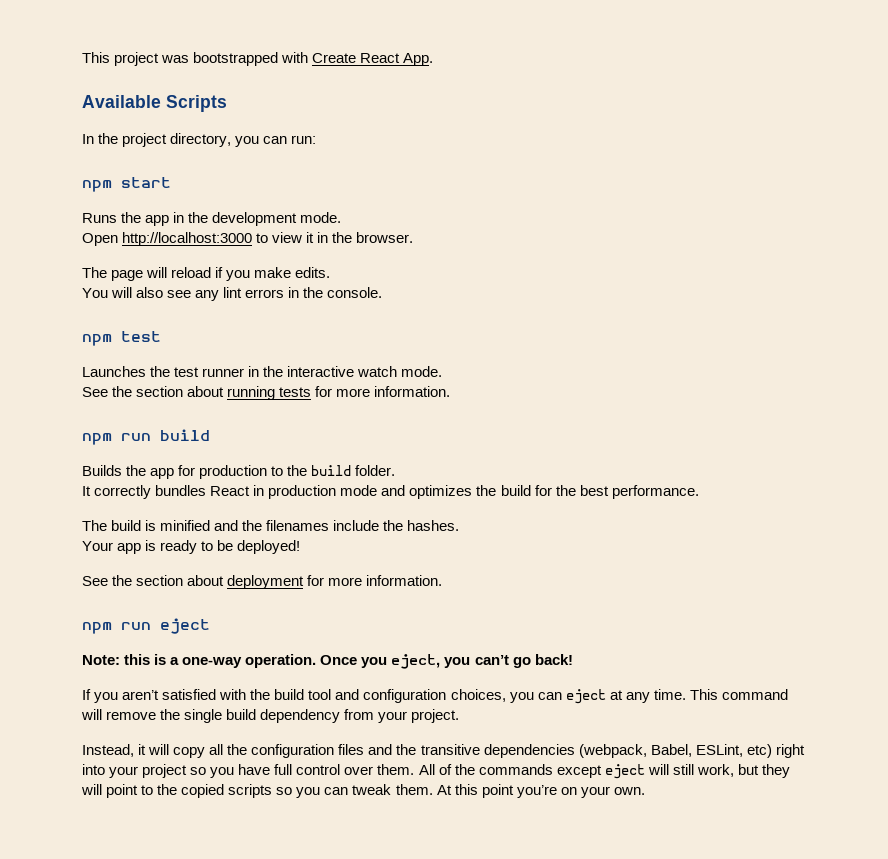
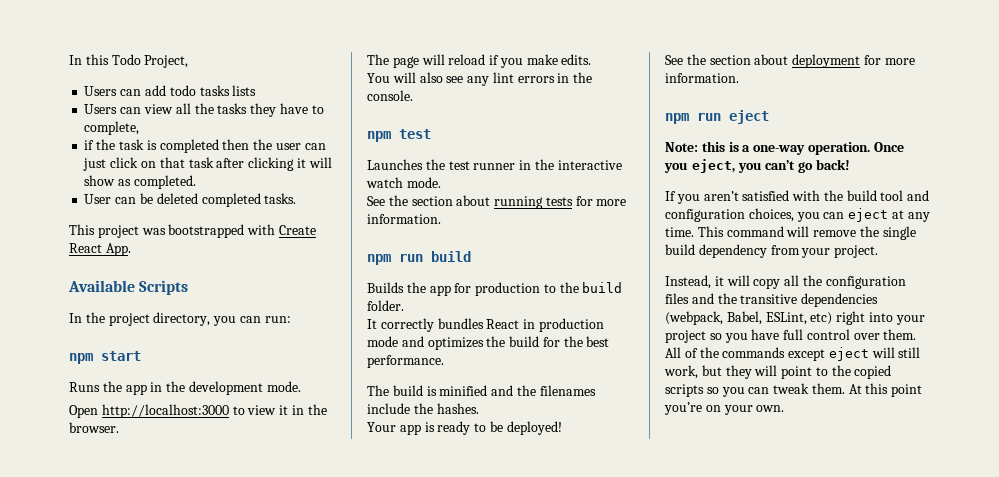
+ In this Todo Project,
+ Users can add todo tasks lists
+ Users can view all the tasks they have to complete,
+ if the task is completed then the user can just click on that task after clicking it will show as completed.
+ User can be deleted completed tasks.

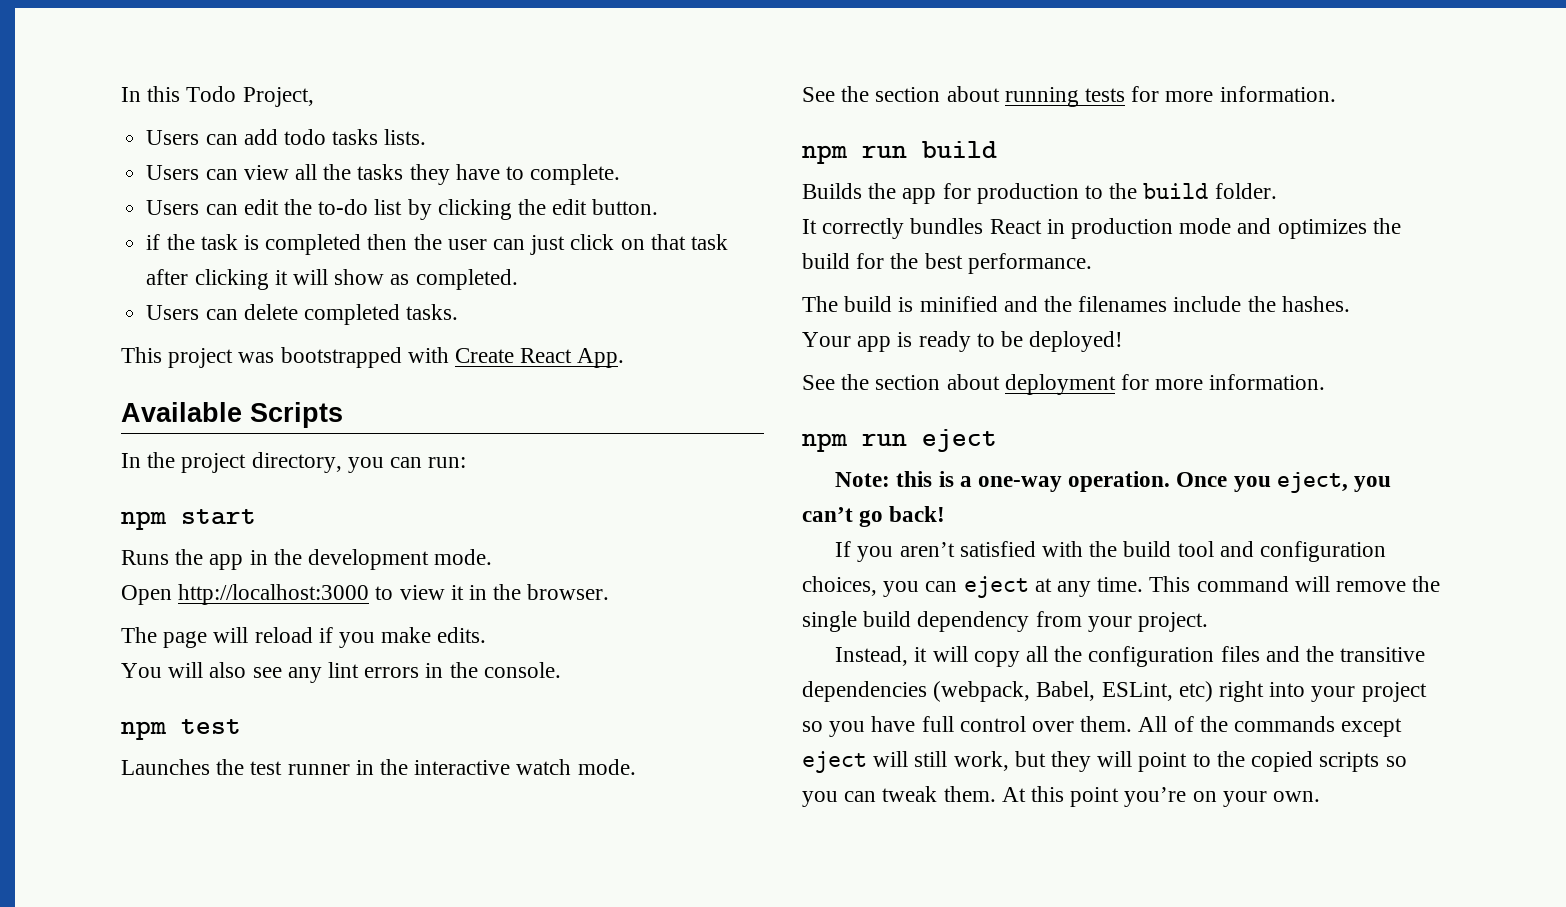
- Users can add todo tasks lists
+ Users can add todo tasks lists.
- Users can view all the tasks they have to complete,
+ Users can view all the tasks they have to complete.
+ Users can edit the to-do list by clicking the edit button.
- User can be deleted completed tasks.
+ Users can delete completed tasks.

